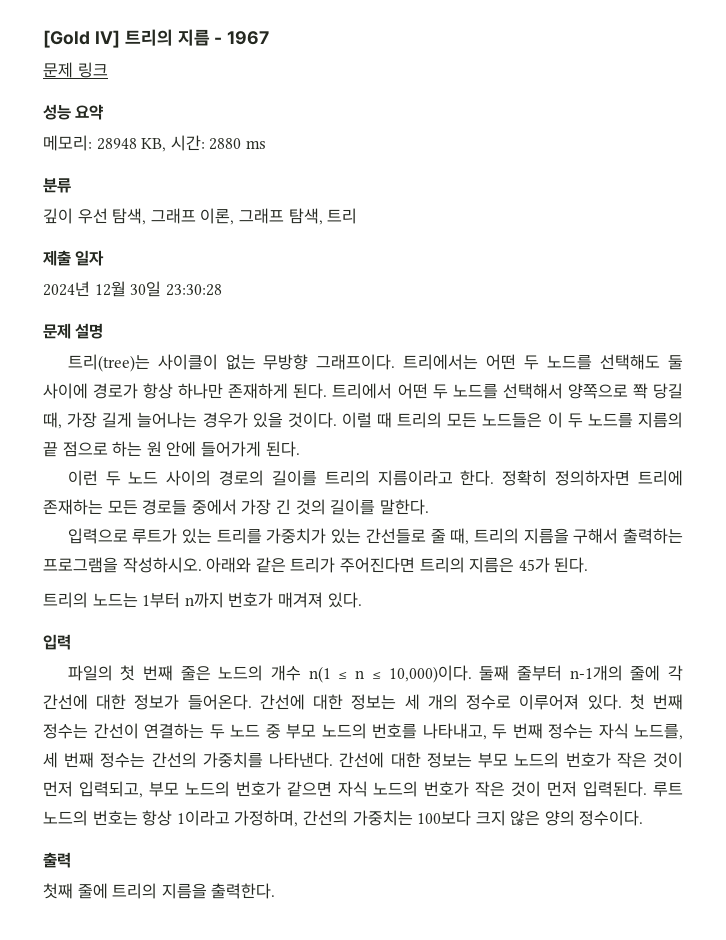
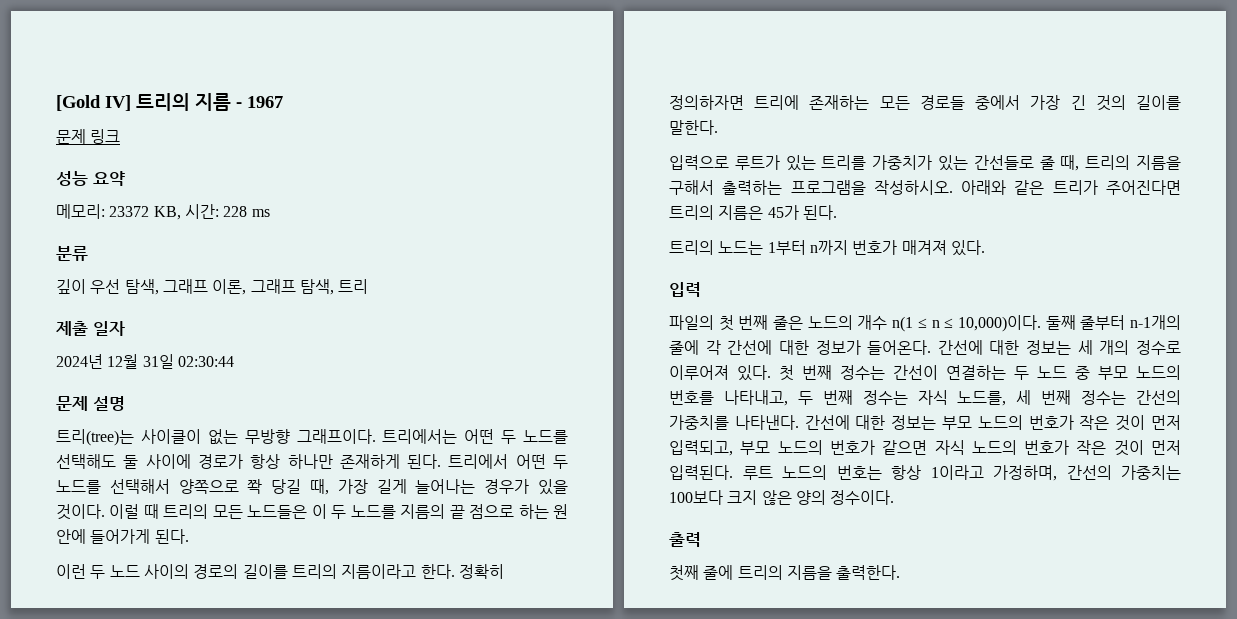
- 메모리: 28948 KB, 시간: 2880 ms
+ 메모리: 23372 KB, 시간: 228 ms
- 2024년 12월 30일 23:30:28
+ 2024년 12월 31일 02:30:44

